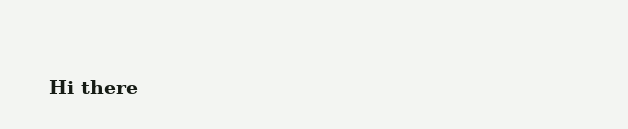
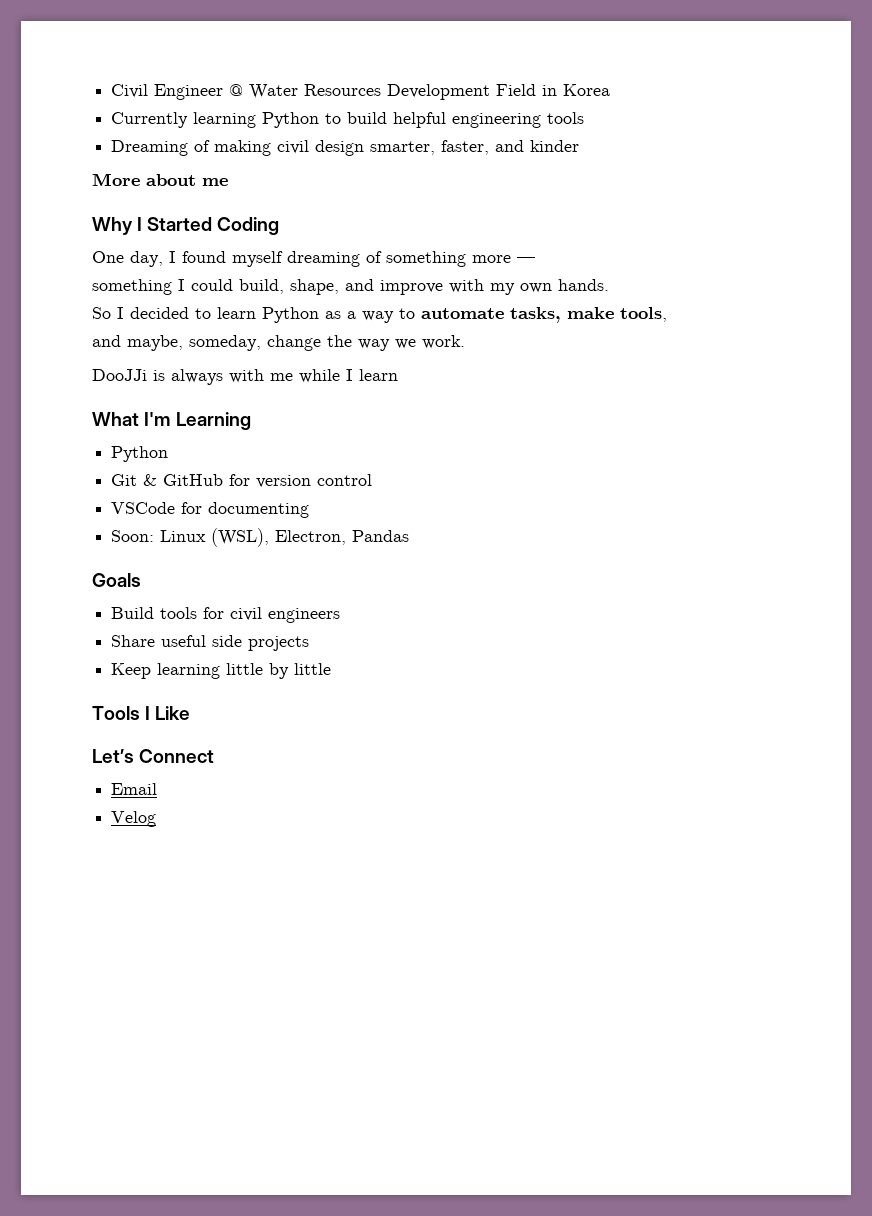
- Hi there
+ Civil Engineer @ Water Resources Development Field in Korea
+ Currently learning Python to build helpful engineering tools
+ Dreaming of making civil design smarter, faster, and kinder
+ More about me
+ Why I Started Coding
+ One day, I found myself dreaming of something more —
+ something I could build, shape, and improve with my own hands.
+ So I decided to learn Python as a way to automate tasks, make tools,
+ and maybe, someday, change the way we work.
+ DooJJi is always with me while I learn
+ What I'm Learning
+ Python
+ Git & GitHub for version control
+ VSCode for documenting
+ Soon: Linux (WSL), Electron, Pandas
+ Goals
+ Build tools for civil engineers
+ Share useful side projects
+ Keep learning little by little
+ Tools I Like
+ Let’s Connect
+ Email
+ Velog

